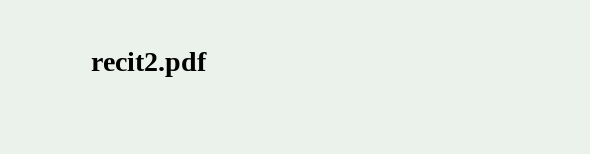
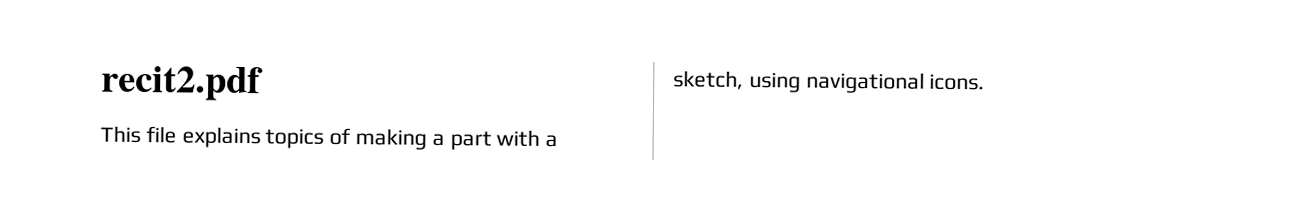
+ This file explains topics of making a part with a sketch, using navigational icons.

